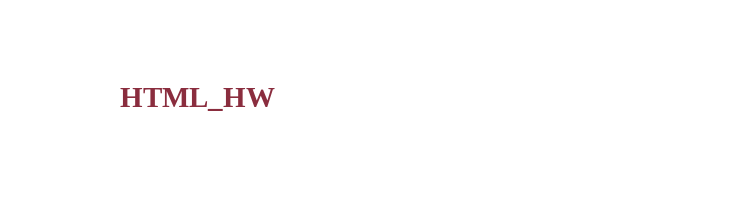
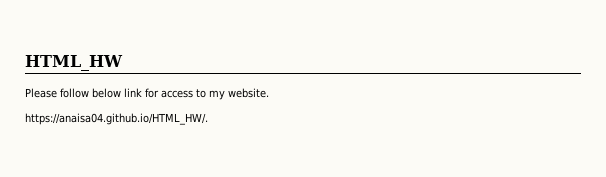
+ Please follow below link for access to my website.
+ https://anaisa04.github.io/HTML_HW/.

